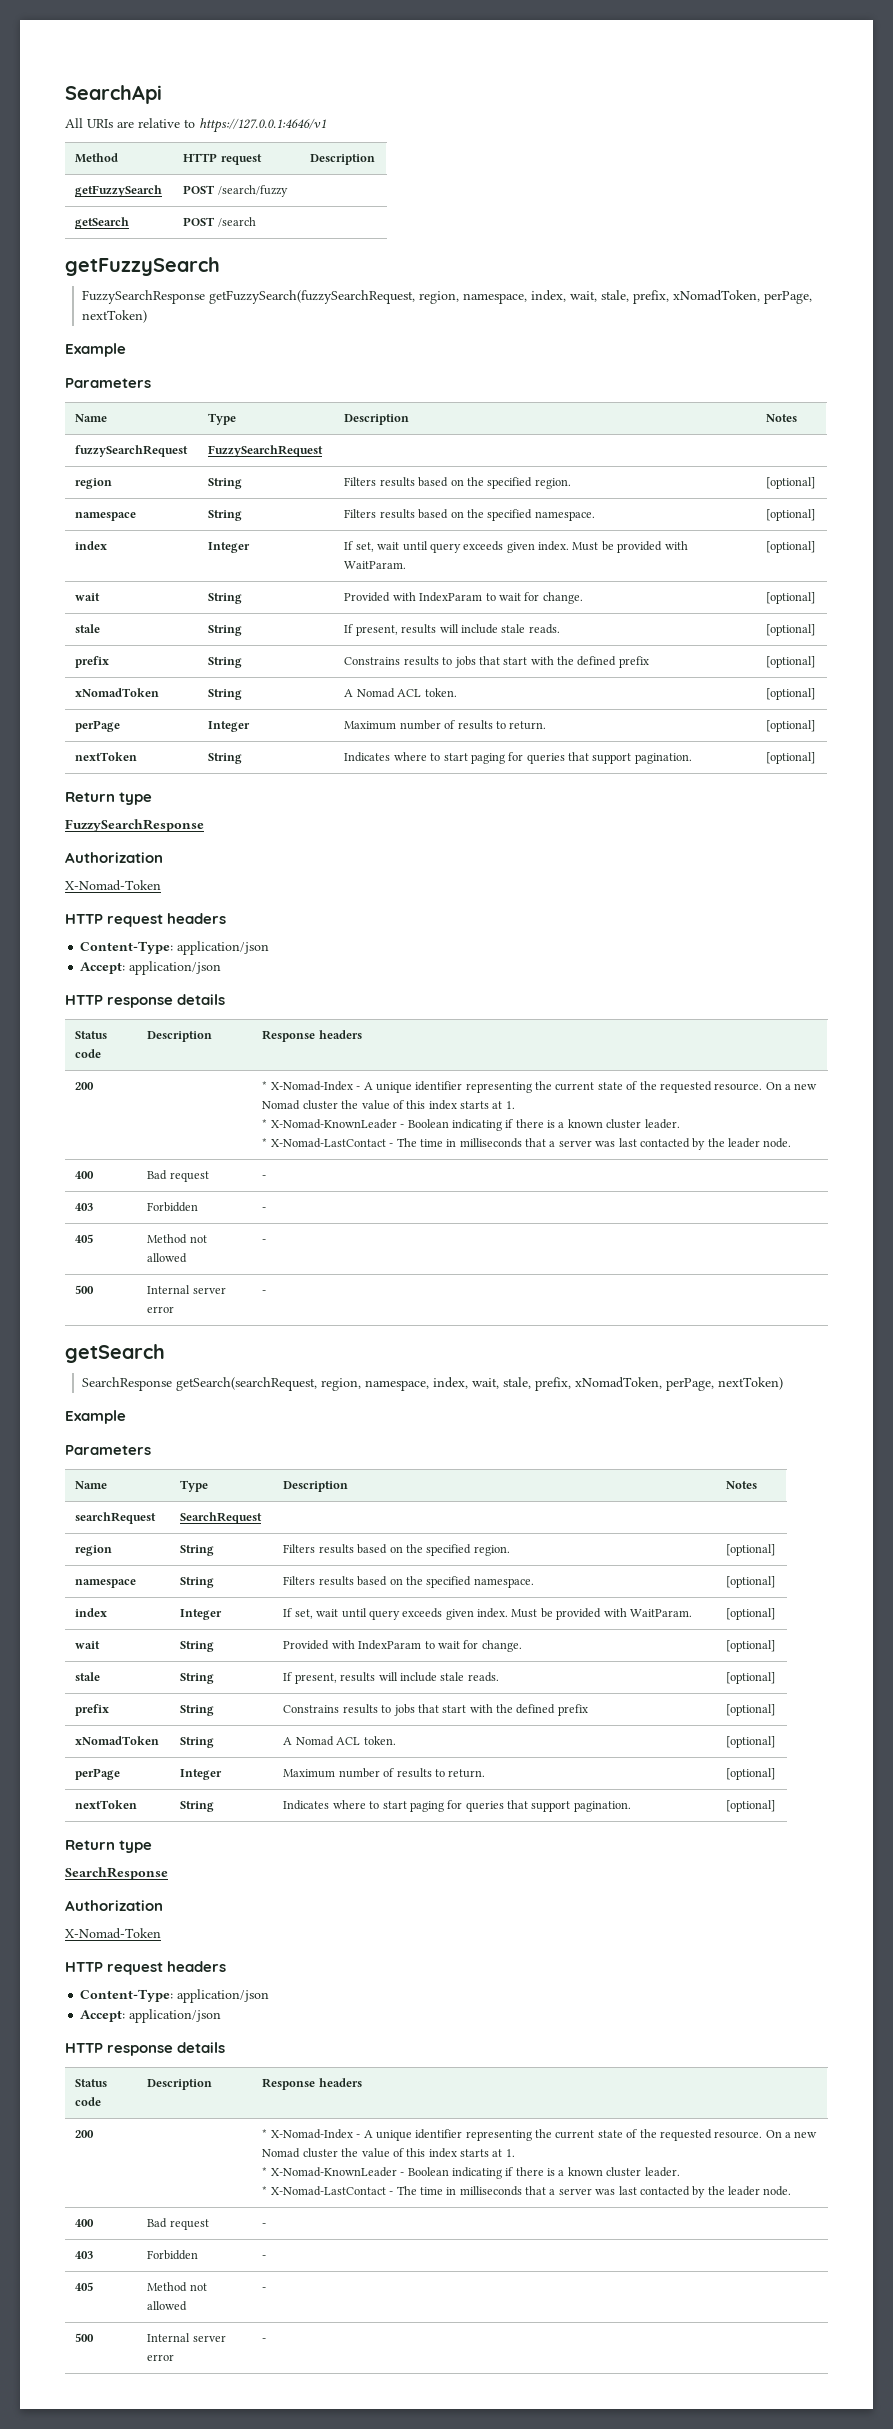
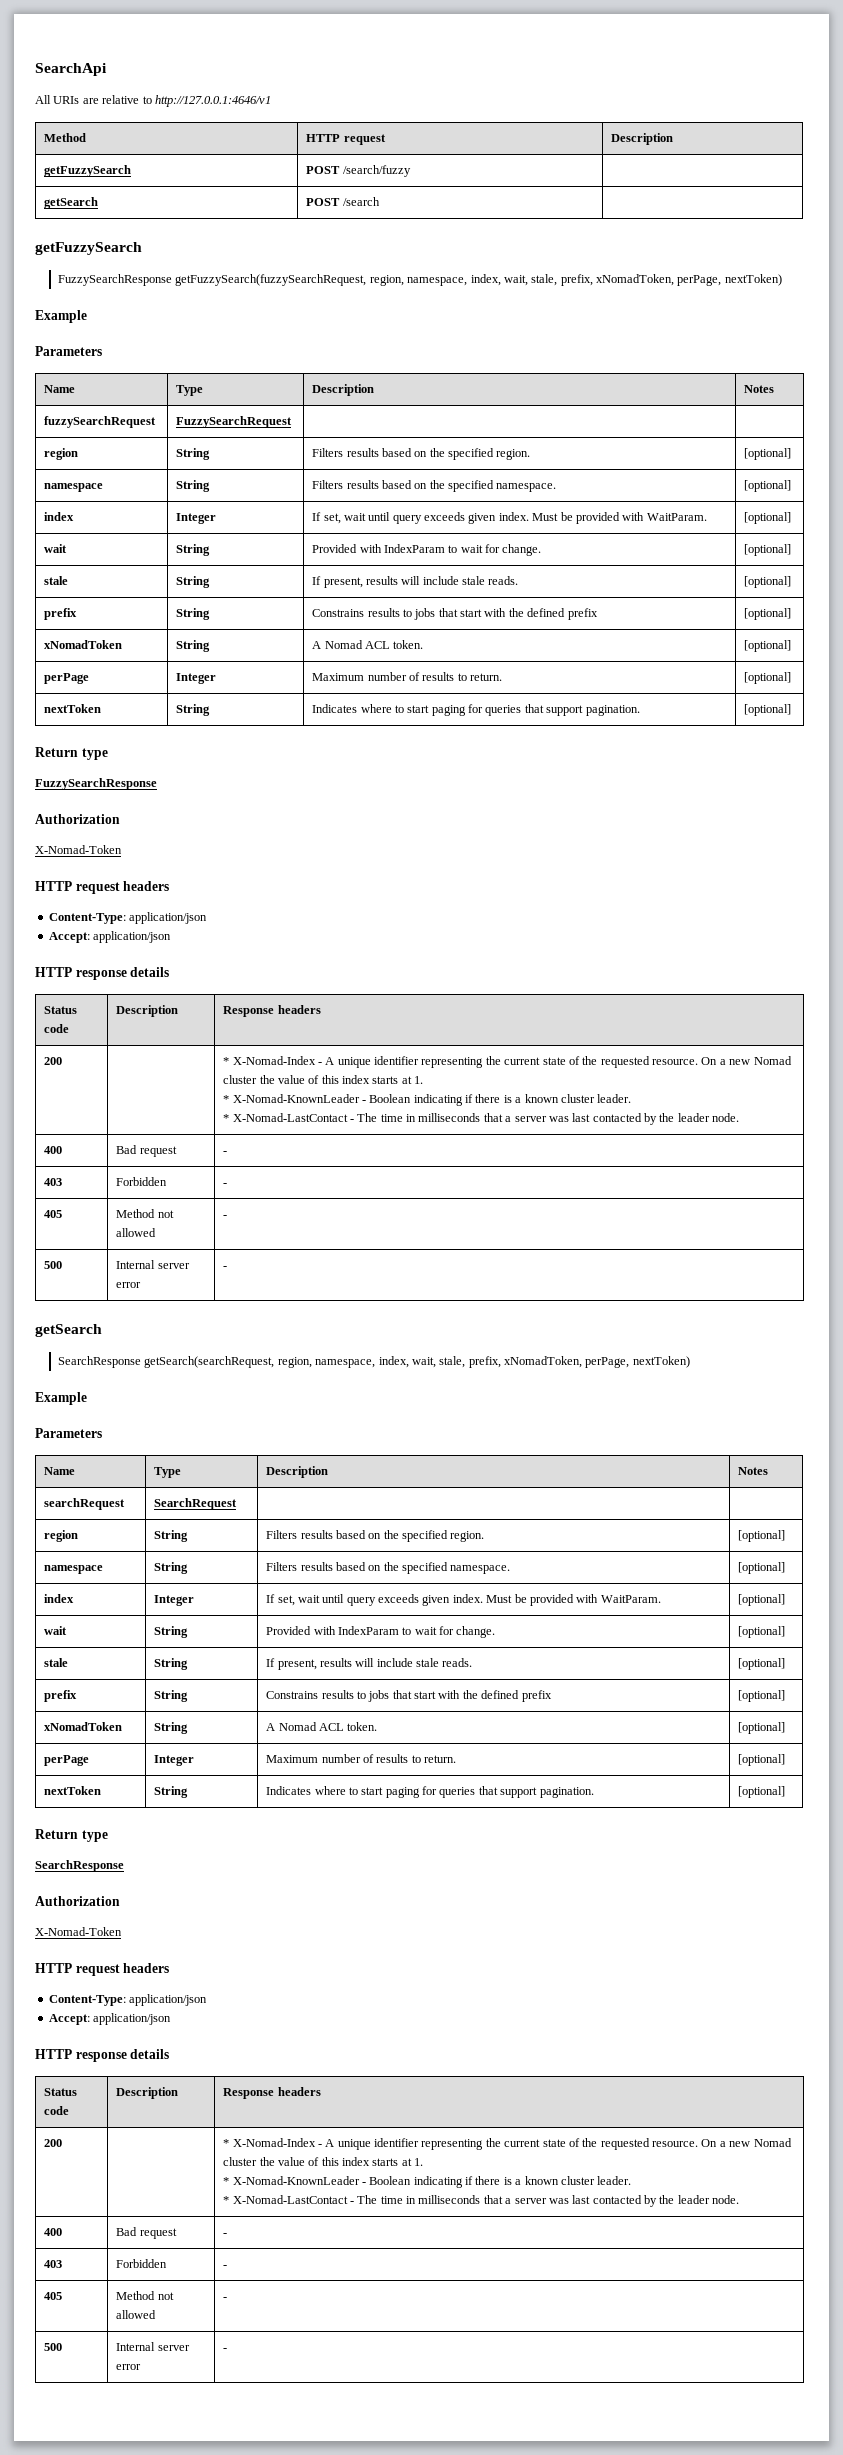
- All URIs are relative to https://127.0.0.1:4646/v1
+ All URIs are relative to http://127.0.0.1:4646/v1

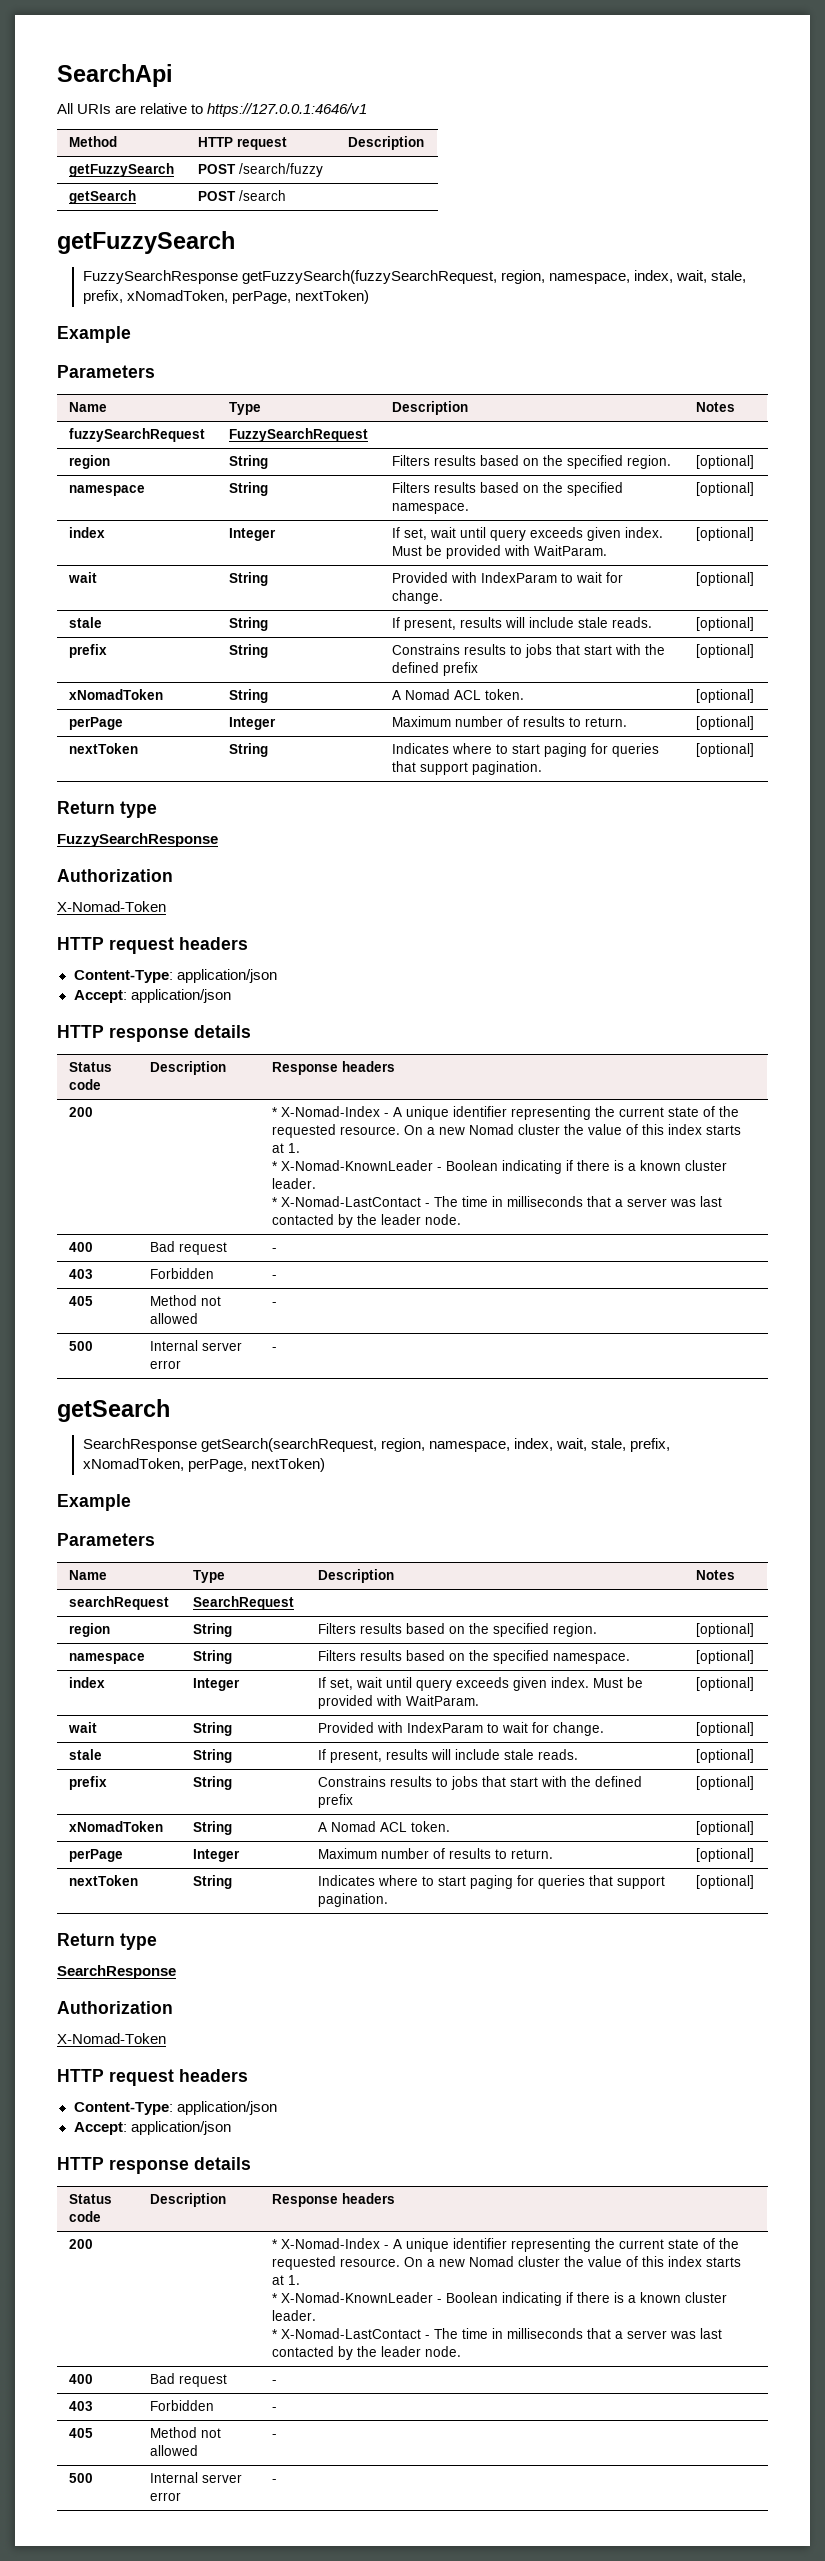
- All URIs are relative to http://127.0.0.1:4646/v1
+ All URIs are relative to https://127.0.0.1:4646/v1

